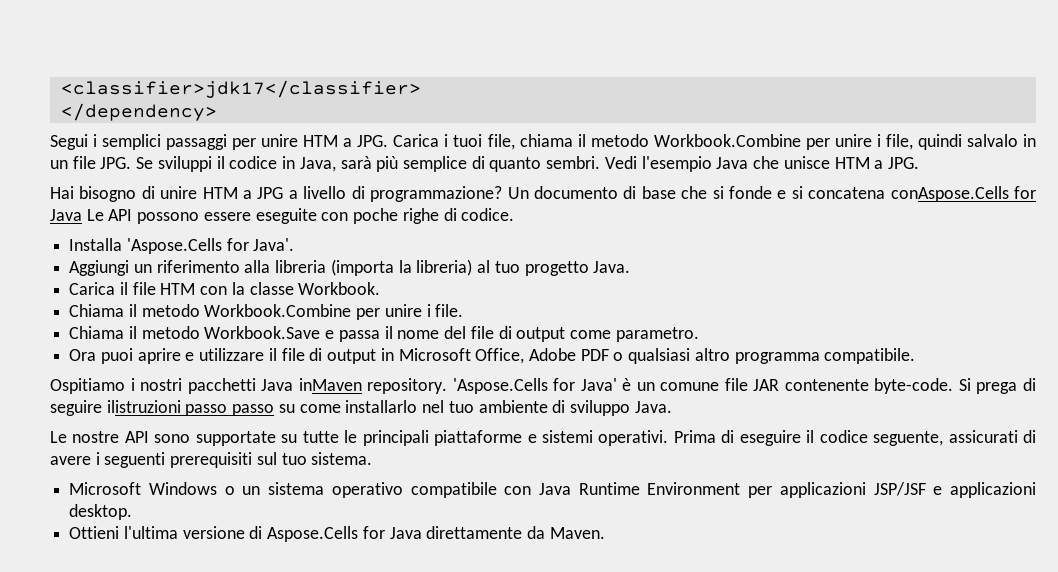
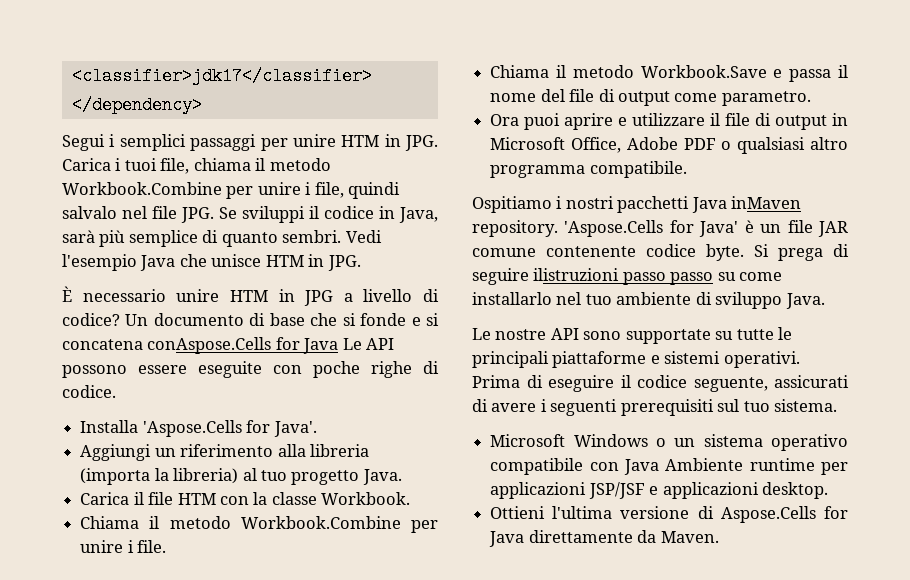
- Segui i semplici passaggi per unire HTM a JPG. Carica i tuoi file, chiama il metodo Workbook.Combine per unire i file, quindi salvalo in un file JPG. Se sviluppi il codice in Java, sarà più semplice di quanto sembri.
+ Segui i semplici passaggi per unire HTM in JPG. Carica i tuoi file, chiama il metodo Workbook.Combine per unire i file, quindi salvalo nel file JPG. Se sviluppi il codice in Java, sarà più semplice di quanto sembri.
- Vedi l'esempio Java che unisce HTM a JPG.
+ Vedi l'esempio Java che unisce HTM in JPG.
- Hai bisogno di unire HTM a JPG a livello di programmazione?
+ È necessario unire HTM in JPG a livello di codice?
- 'Aspose.Cells for Java' è un comune file JAR contenente byte-code.
+ 'Aspose.Cells for Java' è un file JAR comune contenente codice byte.
- Microsoft Windows o un sistema operativo compatibile con Java Runtime Environment per applicazioni JSP/JSF e applicazioni desktop.
+ Microsoft Windows o un sistema operativo compatibile con Java Ambiente runtime per applicazioni JSP/JSF e applicazioni desktop.

